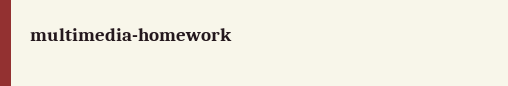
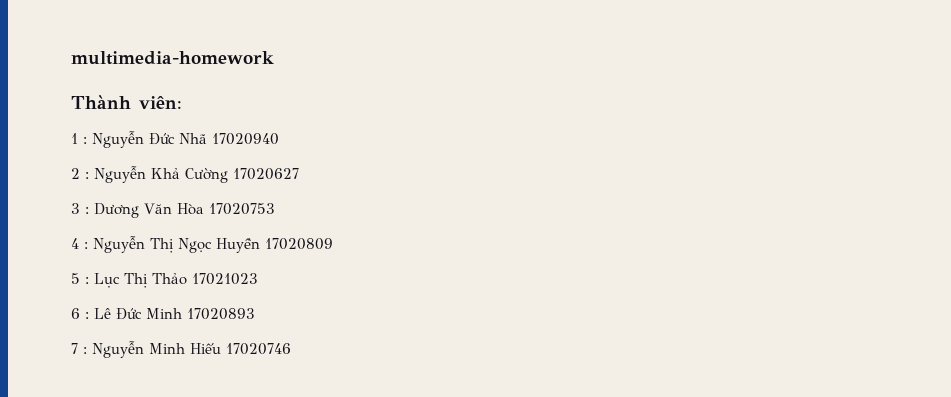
+ Thành viên:
+ 1 : Nguyễn Đức Nhã 17020940
+ 2 : Nguyễn Khả Cường 17020627
+ 3 : Dương Văn Hòa 17020753
+ 4 : Nguyễn Thị Ngọc Huyền 17020809
+ 5 : Lục Thị Thảo 17021023
+ 6 : Lê Đức Minh 17020893
+ 7 : Nguyễn Minh Hiếu 17020746

